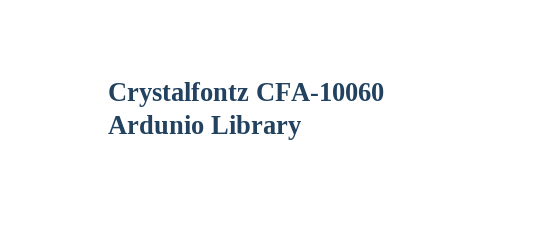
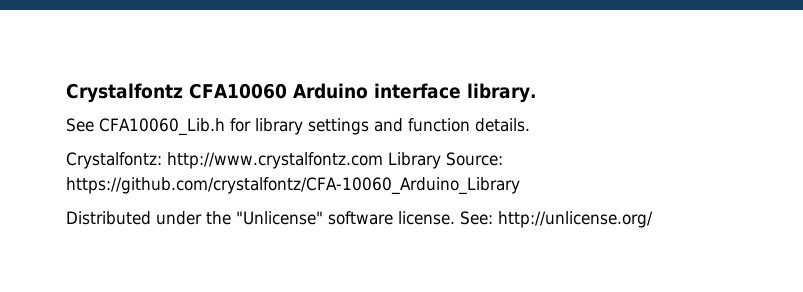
- Crystalfontz CFA-10060 Ardunio Library
+ Crystalfontz CFA10060 Arduino interface library.
+ See CFA10060_Lib.h for library settings and function details.
+ Crystalfontz: http://www.crystalfontz.com Library Source: https://github.com/crystalfontz/CFA-10060_Arduino_Library
+ Distributed under the "Unlicense" software license. See: http://unlicense.org/

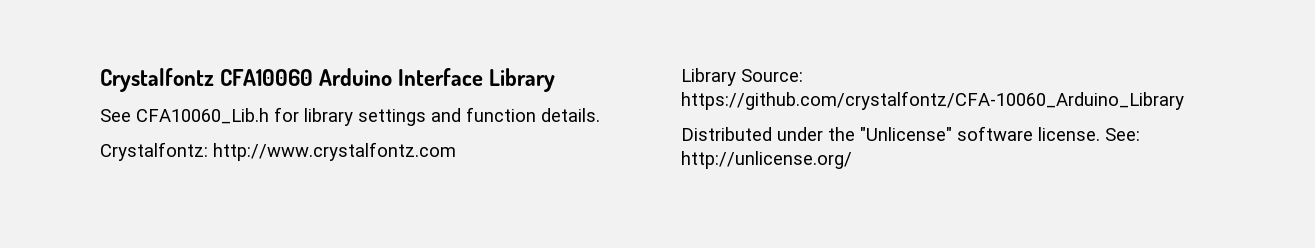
- Crystalfontz CFA10060 Arduino interface library.
+ Crystalfontz CFA10060 Arduino Interface Library
- Crystalfontz: http://www.crystalfontz.com Library Source: https://github.com/crystalfontz/CFA-10060_Arduino_Library
+ Crystalfontz: http://www.crystalfontz.com
+ Library Source: https://github.com/crystalfontz/CFA-10060_Arduino_Library

